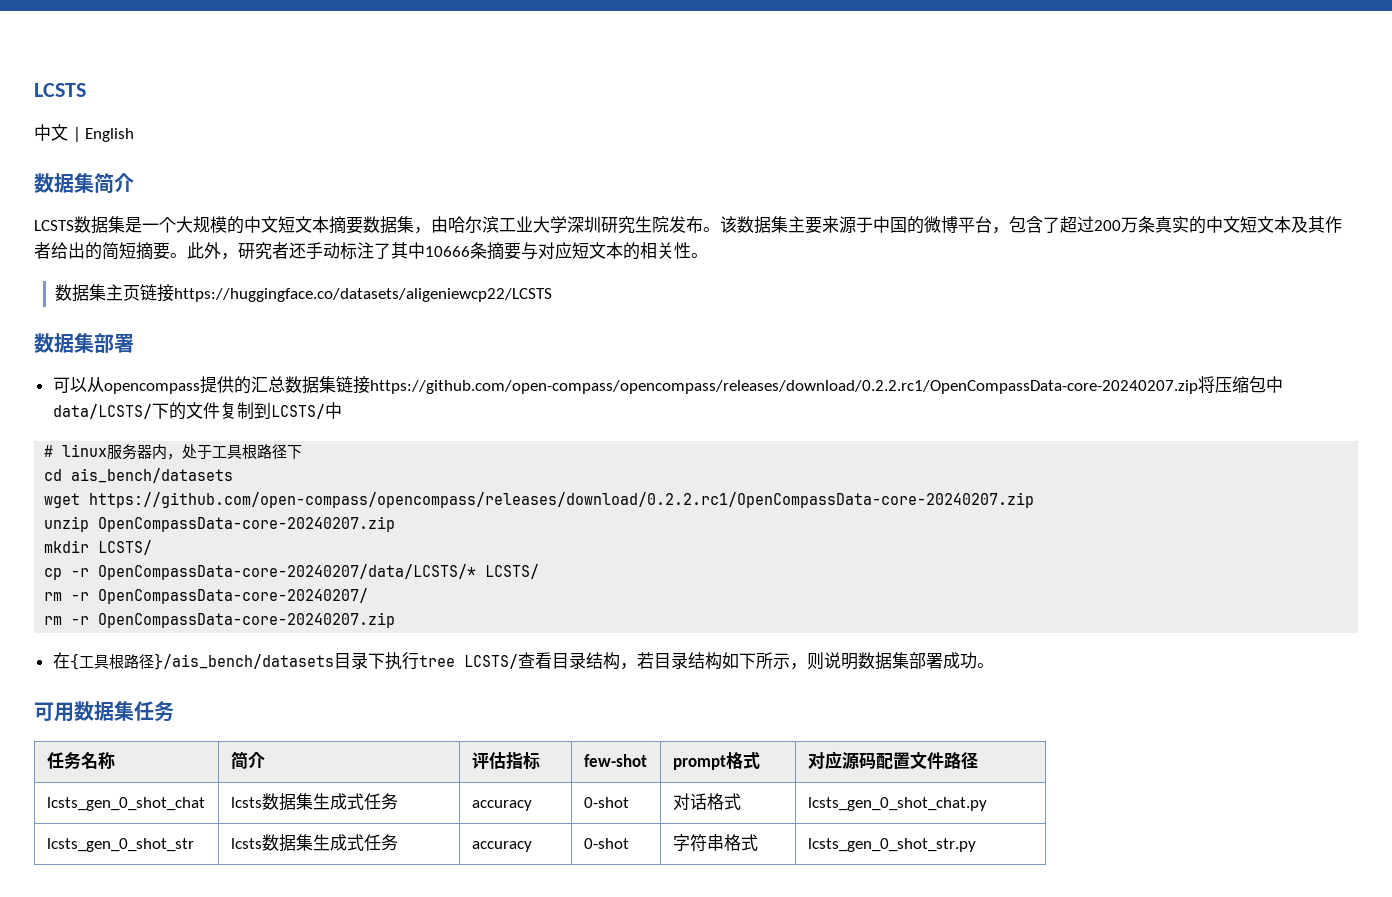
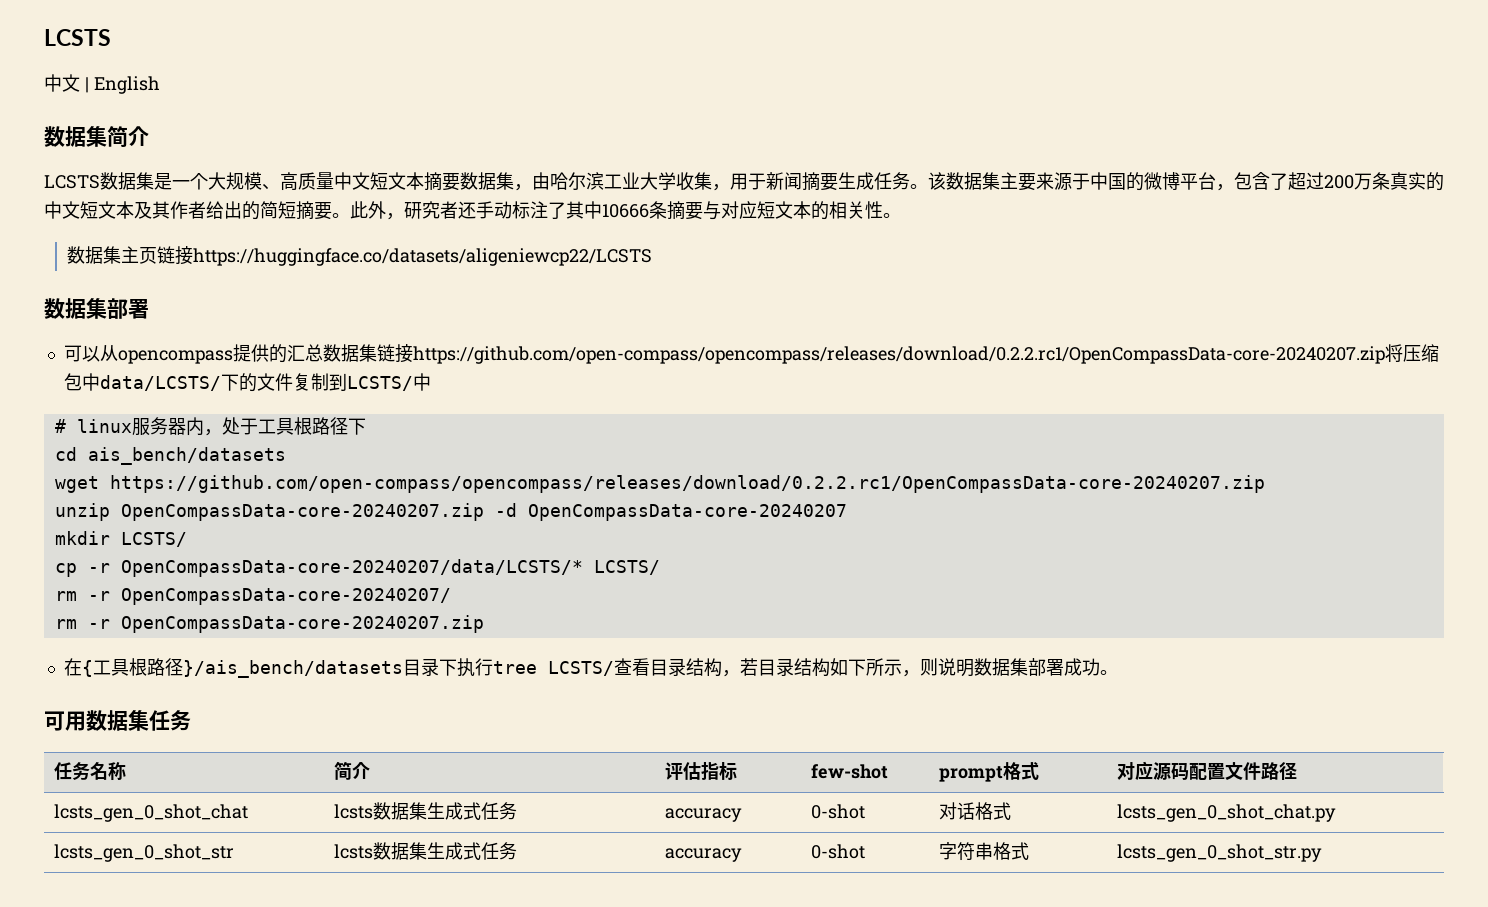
- LCSTS数据集是一个大规模的中文短文本摘要数据集，由哈尔滨工业大学深圳研究生院发布。
+ LCSTS数据集是一个大规模、高质量中文短文本摘要数据集，由哈尔滨工业大学收集，用于新闻摘要生成任务。
- unzip OpenCompassData-core-20240207.zip
+ unzip OpenCompassData-core-20240207.zip -d OpenCompassData-core-20240207

